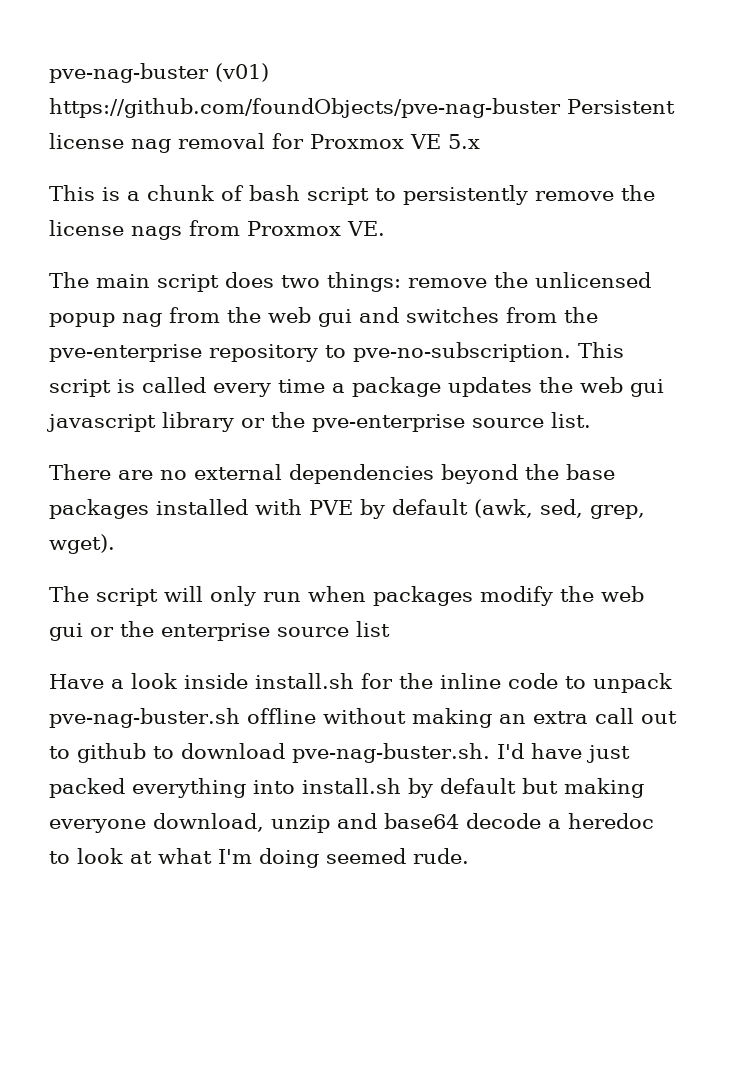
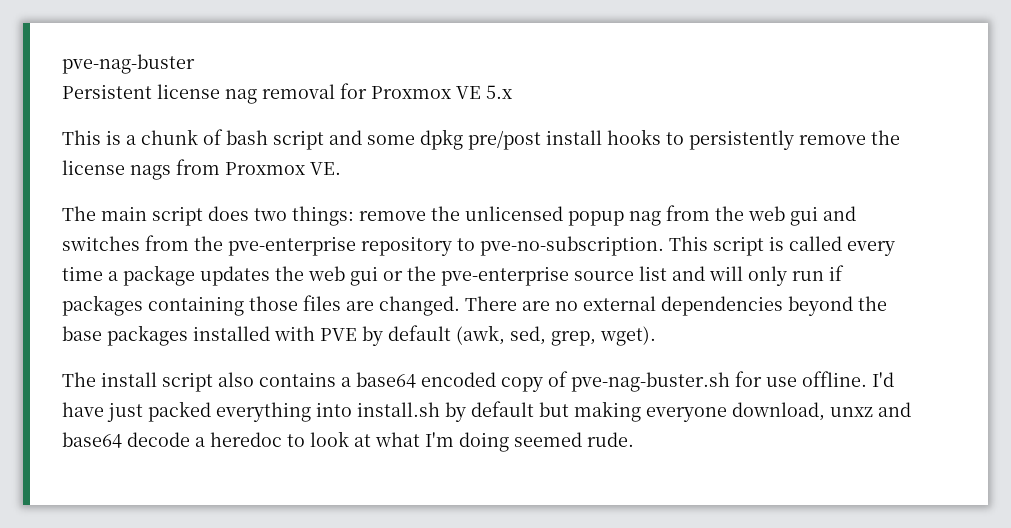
- pve-nag-buster (v01) https://github.com/foundObjects/pve-nag-buster Persistent license nag removal for Proxmox VE 5.x
+ pve-nag-buster
+ Persistent license nag removal for Proxmox VE 5.x
- This is a chunk of bash script to persistently remove the license nags from Proxmox VE.
+ This is a chunk of bash script and some dpkg pre/post install hooks to persistently remove the license nags from Proxmox VE.
- This script is called every time a package updates the web gui javascript library or the pve-enterprise source list.
- There are no external dependencies beyond the base packages installed with PVE by default (awk, sed, grep, wget).
+ This script is called every time a package updates the web gui or the pve-enterprise source list and will only run if packages containing those files are changed. There are no external dependencies beyond the base packages installed with PVE by default (awk, sed, grep, wget).
- The script will only run when packages modify the web gui or the enterprise source list
- Have a look inside install.sh for the inline code to unpack pve-nag-buster.sh offline without making an extra call out to github to download pve-nag-buster.sh. I'd have just packed everything into install.sh by default but making everyone download, unzip and base64 decode a heredoc to look at what I'm doing seemed rude.
+ The install script also contains a base64 encoded copy of pve-nag-buster.sh for use offline. I'd have just packed everything into install.sh by default but making everyone download, unxz and base64 decode a heredoc to look at what I'm doing seemed rude.

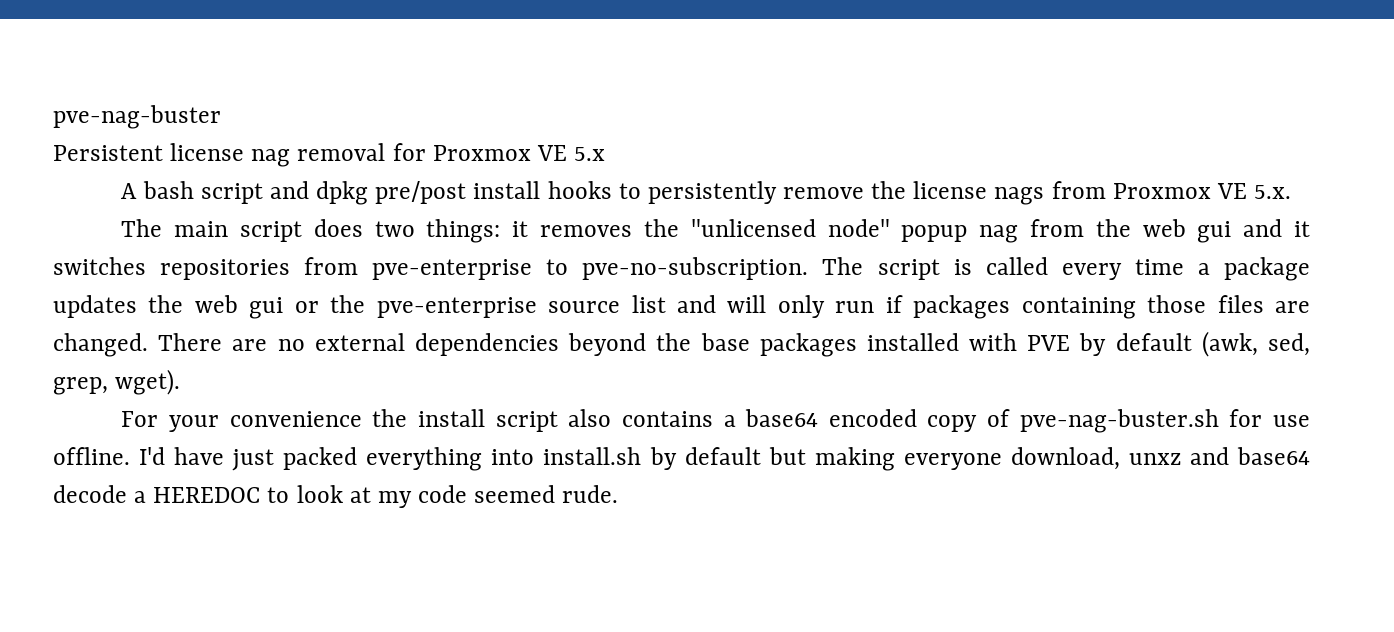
- This is a chunk of bash script and some dpkg pre/post install hooks to persistently remove the license nags from Proxmox VE.
+ A bash script and dpkg pre/post install hooks to persistently remove the license nags from Proxmox VE 5.x.
- The main script does two things: remove the unlicensed popup nag from the web gui and switches from the pve-enterprise repository to pve-no-subscription.
+ The main script does two things: it removes the "unlicensed node" popup nag from the web gui and it switches repositories from pve-enterprise to pve-no-subscription.
- This script is called every time a package updates the web gui or the pve-enterprise source list and will only run if packages containing those files are changed.
+ The script is called every time a package updates the web gui or the pve-enterprise source list and will only run if packages containing those files are changed.
- The install script also contains a base64 encoded copy of pve-nag-buster.sh for use offline.
+ For your convenience the install script also contains a base64 encoded copy of pve-nag-buster.sh for use offline.
- I'd have just packed everything into install.sh by default but making everyone download, unxz and base64 decode a heredoc to look at what I'm doing seemed rude.
+ I'd have just packed everything into install.sh by default but making everyone download, unxz and base64 decode a HEREDOC to look at my code seemed rude.

